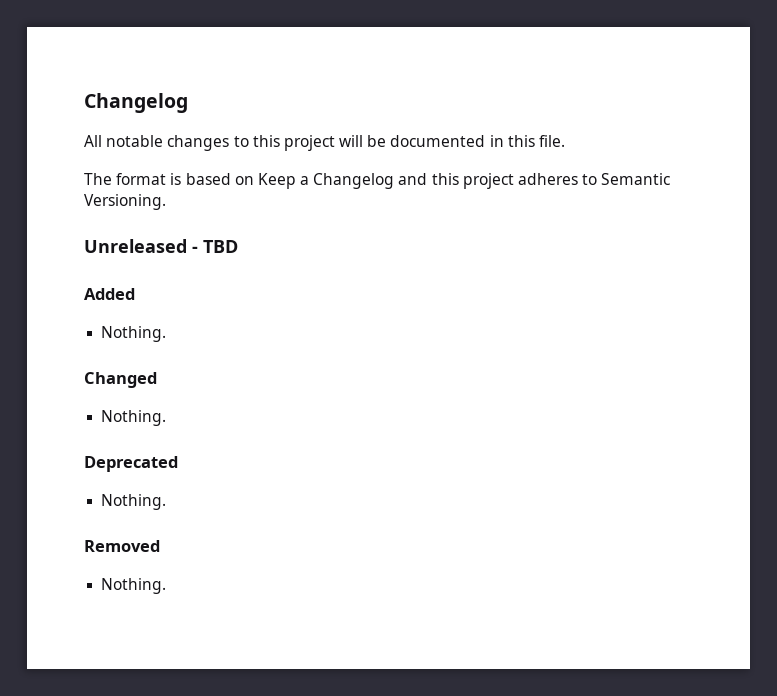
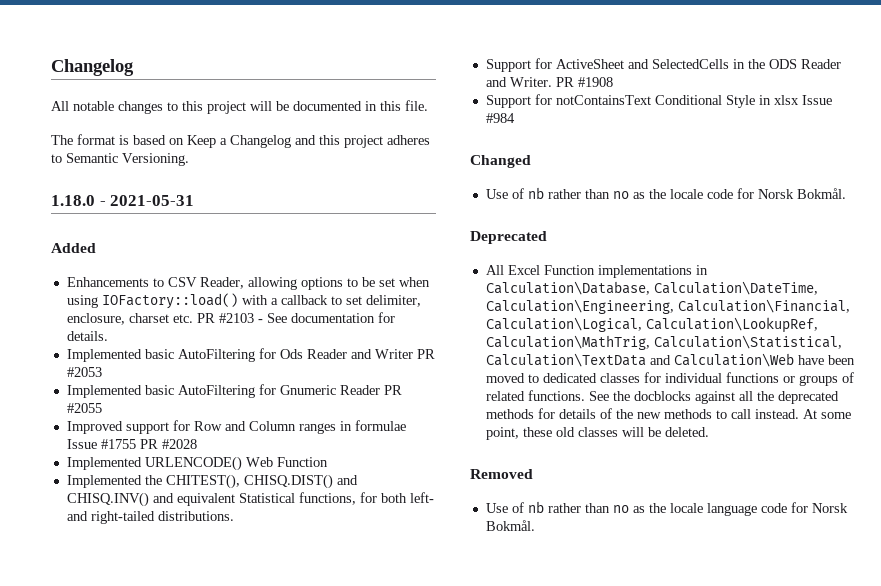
- Unreleased - TBD
+ 1.18.0 - 2021-05-31
  Added
- Nothing.
+ Enhancements to CSV Reader, allowing options to be set when using IOFactory::load() with a callback to set delimiter, enclosure, charset etc. PR #2103 - See documentation for details.
+ Implemented basic AutoFiltering for Ods Reader and Writer PR #2053
+ Implemented basic AutoFiltering for Gnumeric Reader PR #2055
+ Improved support for Row and Column ranges in formulae Issue #1755 PR #2028
+ Implemented URLENCODE() Web Function
+ Implemented the CHITEST(), CHISQ.DIST() and CHISQ.INV() and equivalent Statistical functions, for both left- and right-tailed distributions.
+ Support for ActiveSheet and SelectedCells in the ODS Reader and Writer. PR #1908
+ Support for notContainsText Conditional Style in xlsx Issue #984
  Changed
- Nothing.
+ Use of nb rather than no as the locale code for Norsk Bokmål.
  Deprecated
- Nothing.
+ All Excel Function implementations in Calculation\Database, Calculation\DateTime, Calculation\Engineering, Calculation\Financial, Calculation\Logical, Calculation\LookupRef, Calculation\MathTrig, Calculation\Statistical, Calculation\TextData and Calculation\Web have been moved to dedicated classes for individual functions or groups of related functions. See the docblocks against all the deprecated methods for details of the new methods to call instead. At some point, these old classes will be deleted.
  Removed
- Nothing.
+ Use of nb rather than no as the locale language code for Norsk Bokmål.

